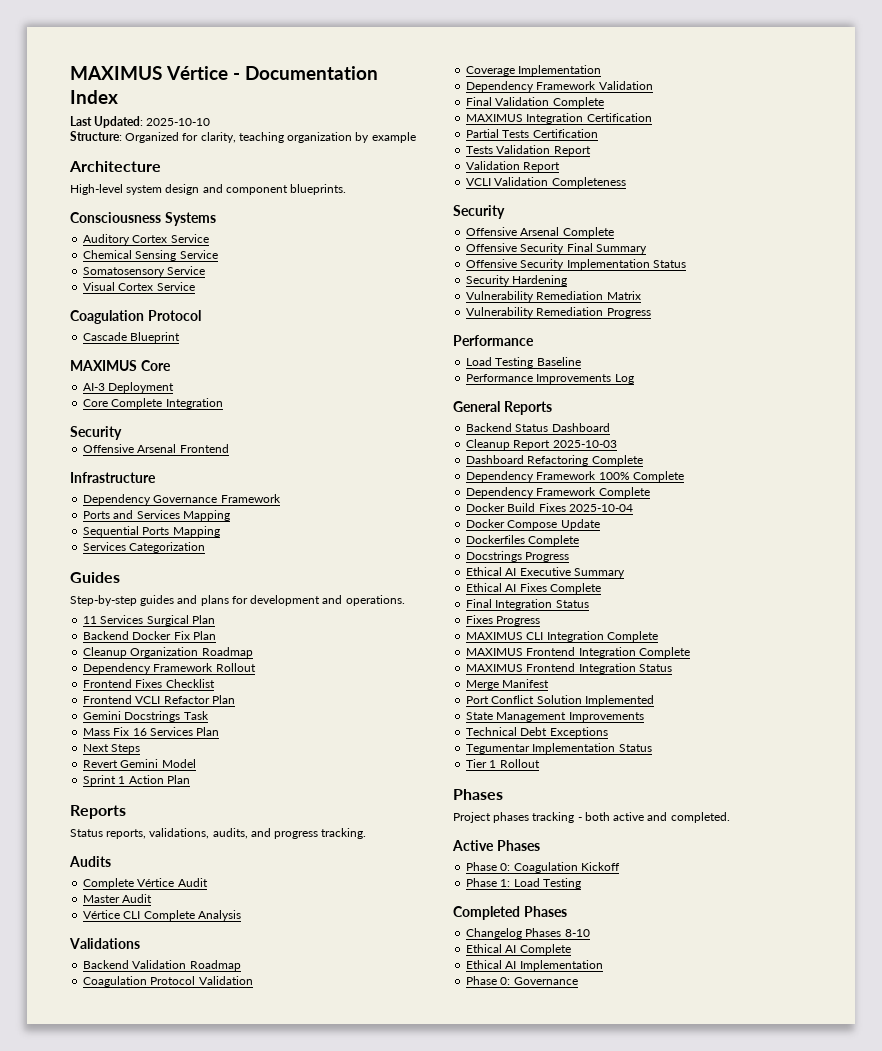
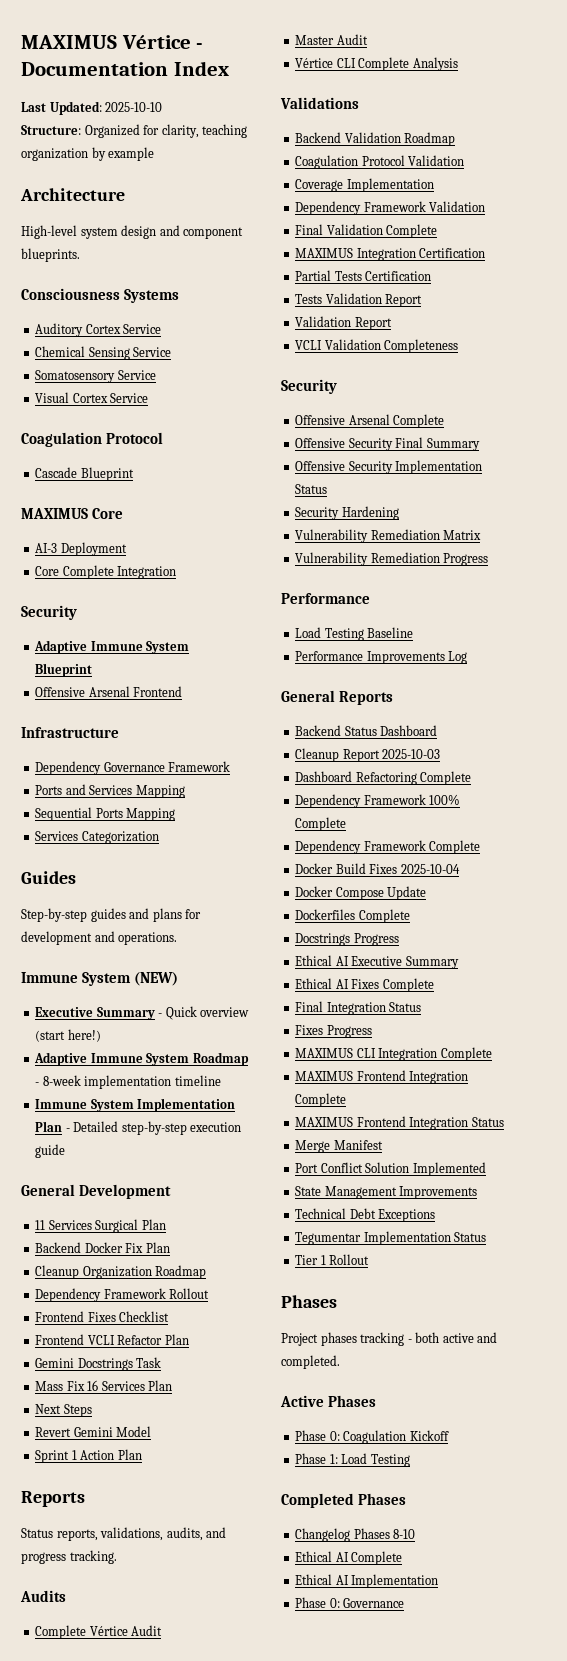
+ Adaptive Immune System Blueprint
+ Immune System (NEW)
+ Executive Summary - Quick overview (start here!)
+ Adaptive Immune System Roadmap - 8-week implementation timeline
+ Immune System Implementation Plan - Detailed step-by-step execution guide
+ General Development

